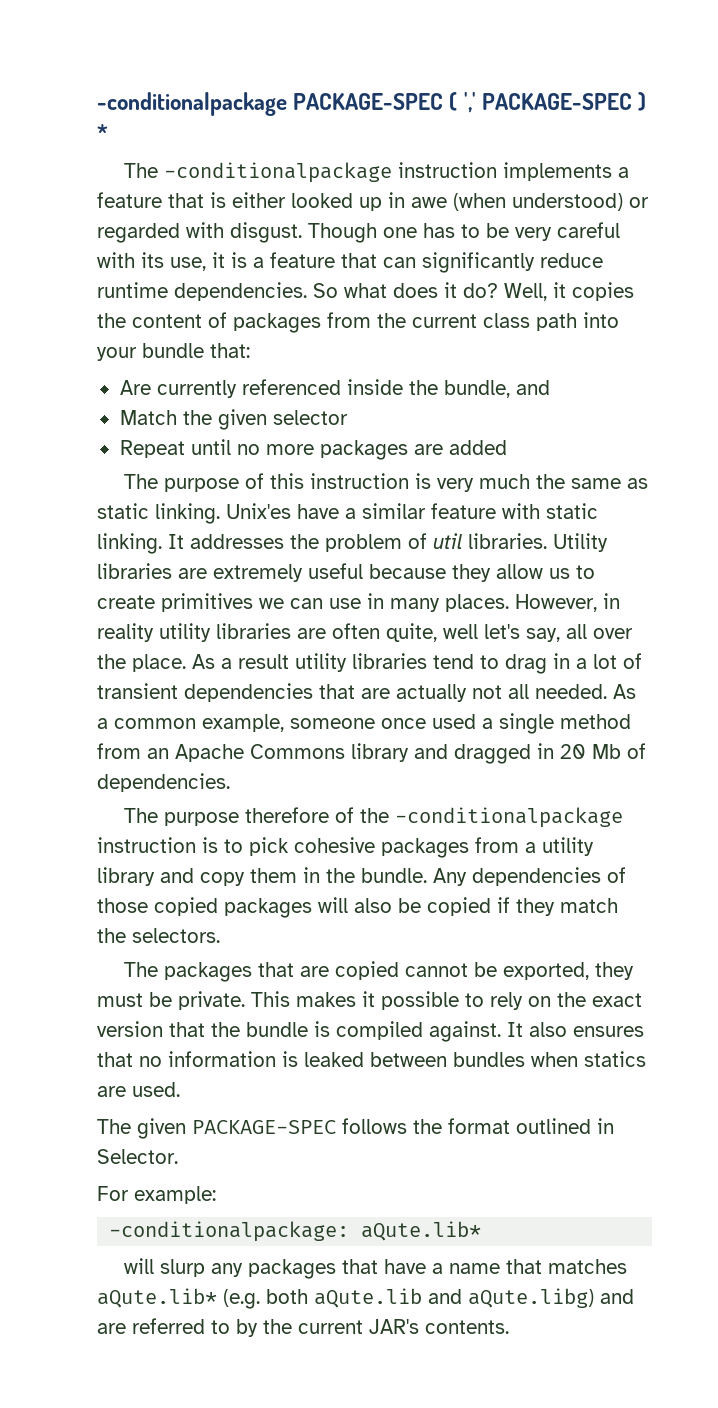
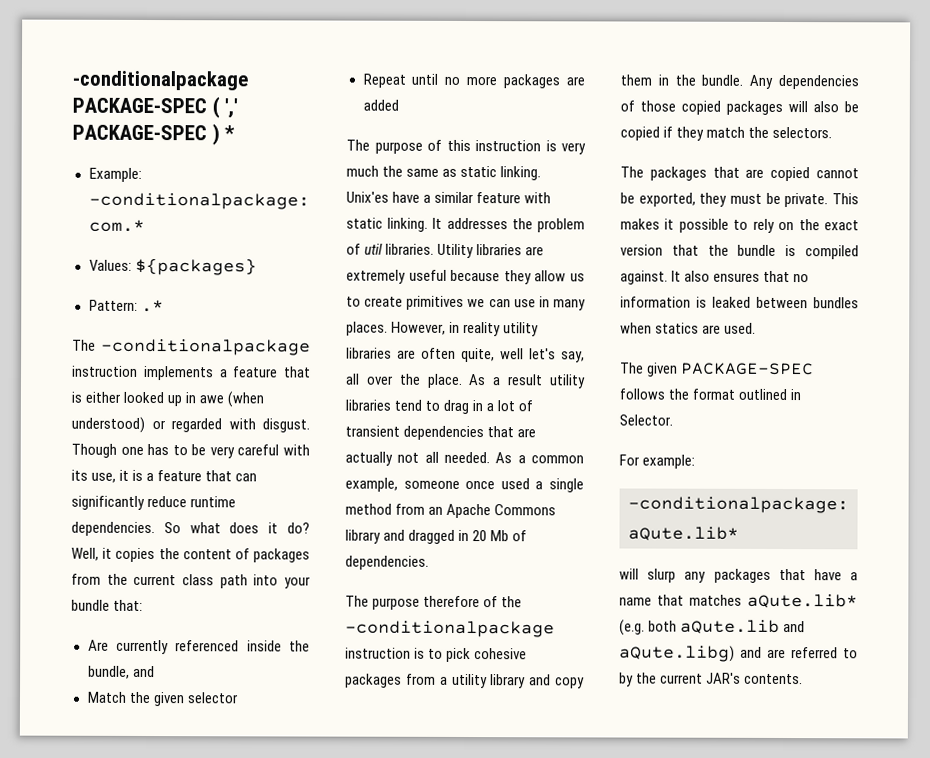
+ Example: -conditionalpackage: com.*
+ Values: ${packages}
+ Pattern: .*

